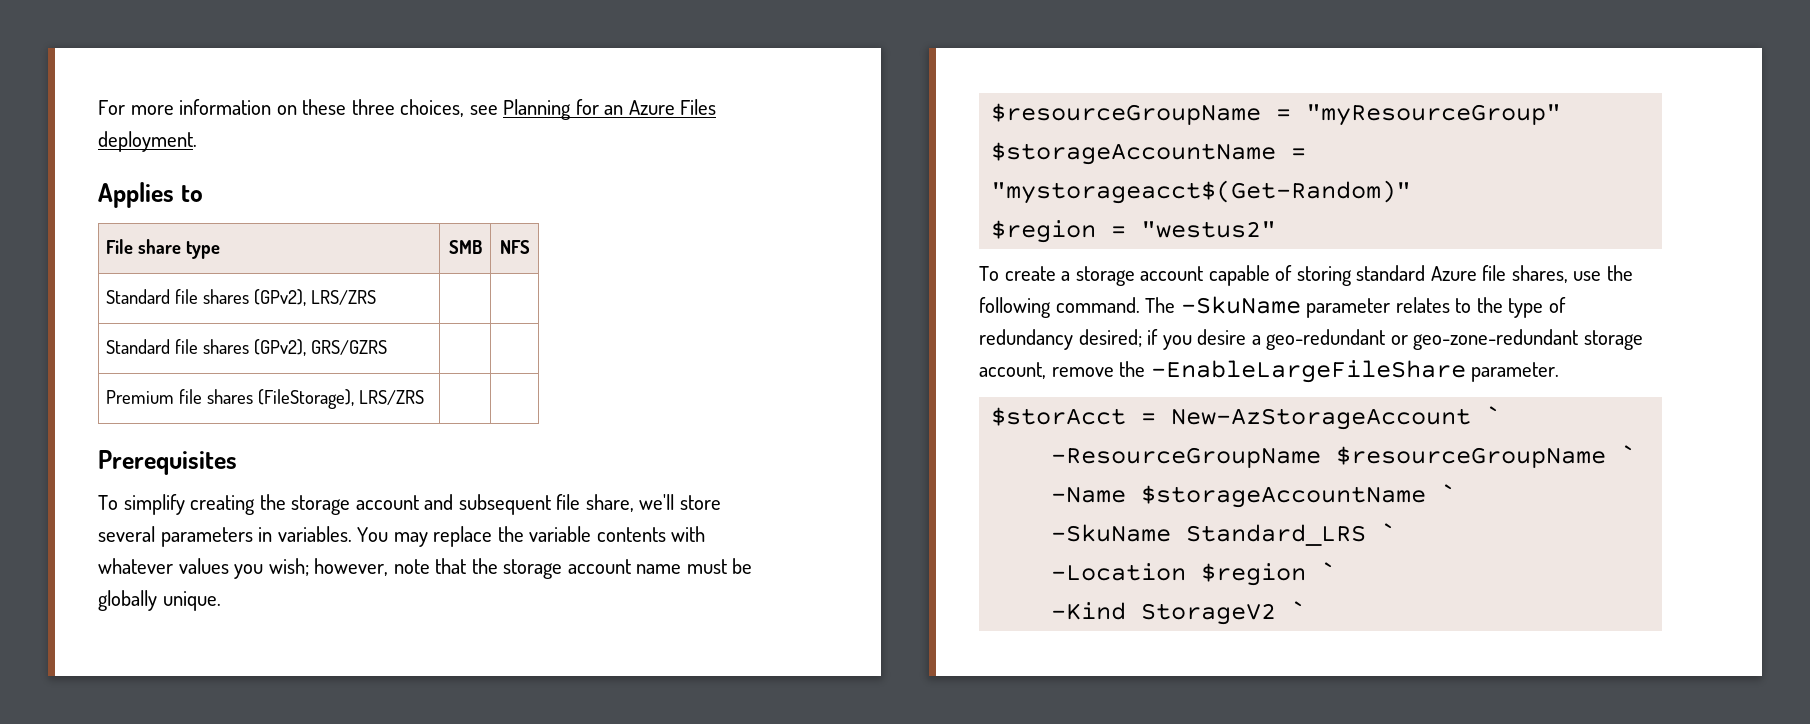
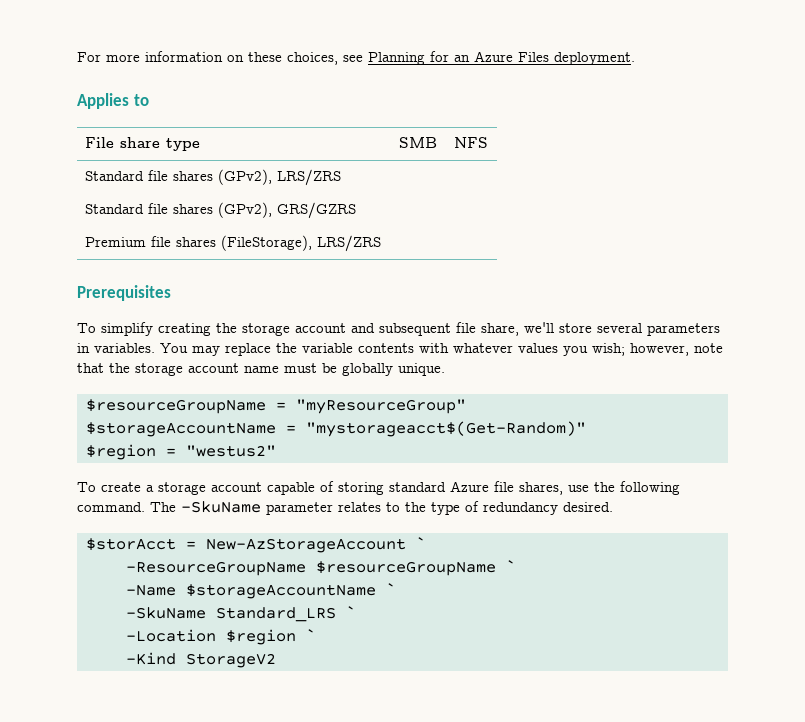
- For more information on these three choices, see Planning for an Azure Files deployment.
+ For more information on these choices, see Planning for an Azure Files deployment.
- The -SkuName parameter relates to the type of redundancy desired; if you desire a geo-redundant or geo-zone-redundant storage account, remove the -EnableLargeFileShare parameter.
+ The -SkuName parameter relates to the type of redundancy desired.
- -Kind StorageV2 `
+ -Kind StorageV2

